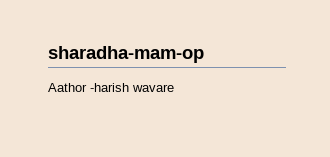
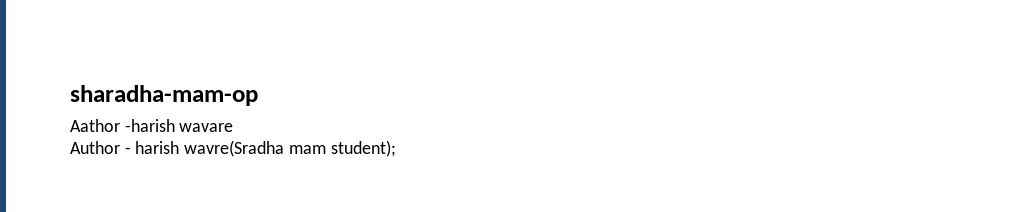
+ Author - harish wavre(Sradha mam student);

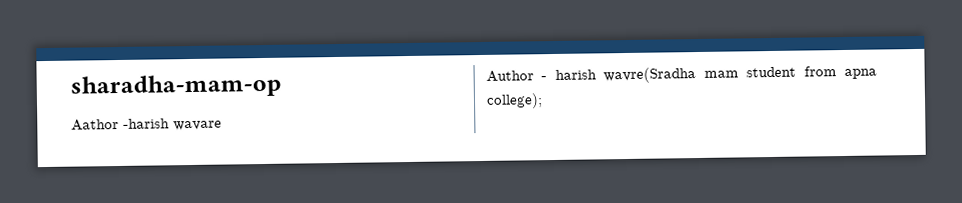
- Author - harish wavre(Sradha mam student);
+ Author - harish wavre(Sradha mam student from apna college);

